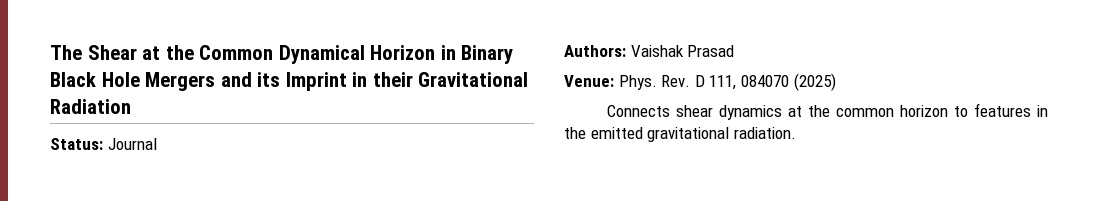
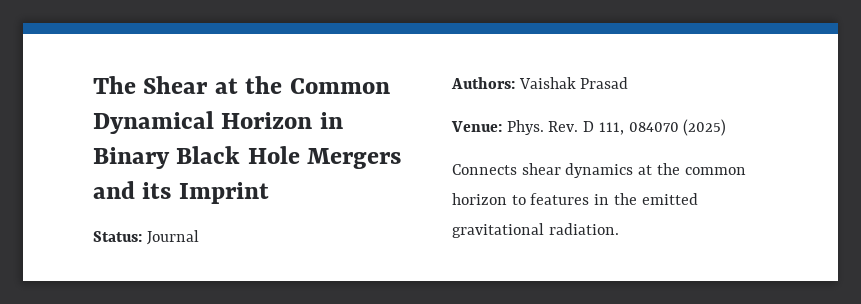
- The Shear at the Common Dynamical Horizon in Binary Black Hole Mergers and its Imprint in their Gravitational Radiation
+ The Shear at the Common Dynamical Horizon in Binary Black Hole Mergers and its Imprint

